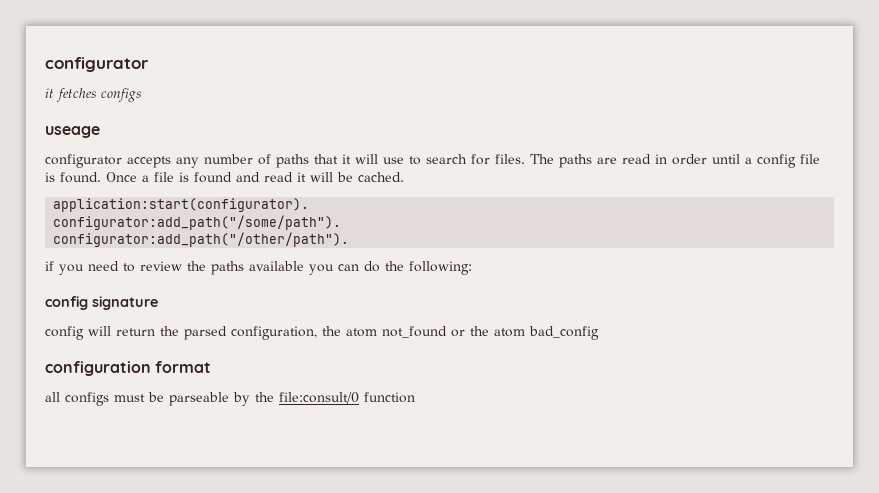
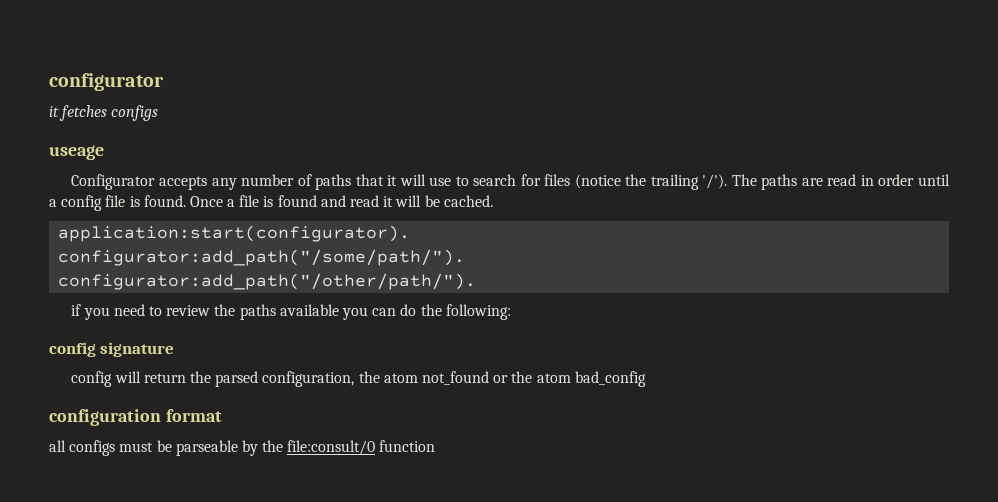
- configurator accepts any number of paths that it will use to search for files.
+ Configurator accepts any number of paths that it will use to search for files (notice the trailing '/').
- configurator:add_path("/some/path").
- configurator:add_path("/other/path").
+ configurator:add_path("/some/path/").
+ configurator:add_path("/other/path/").

